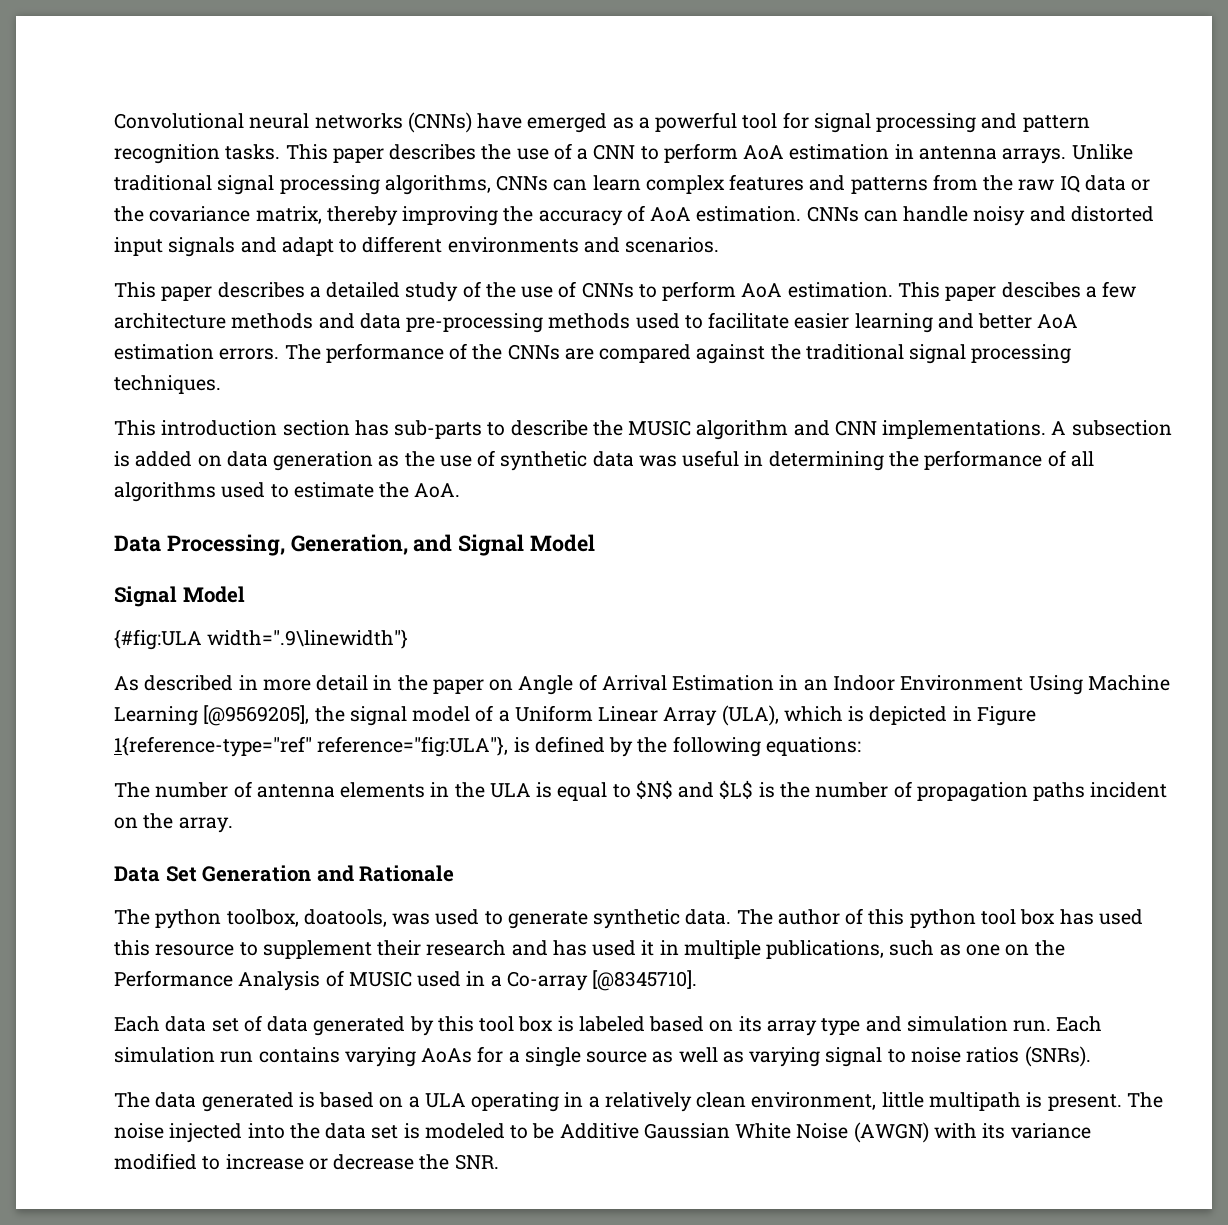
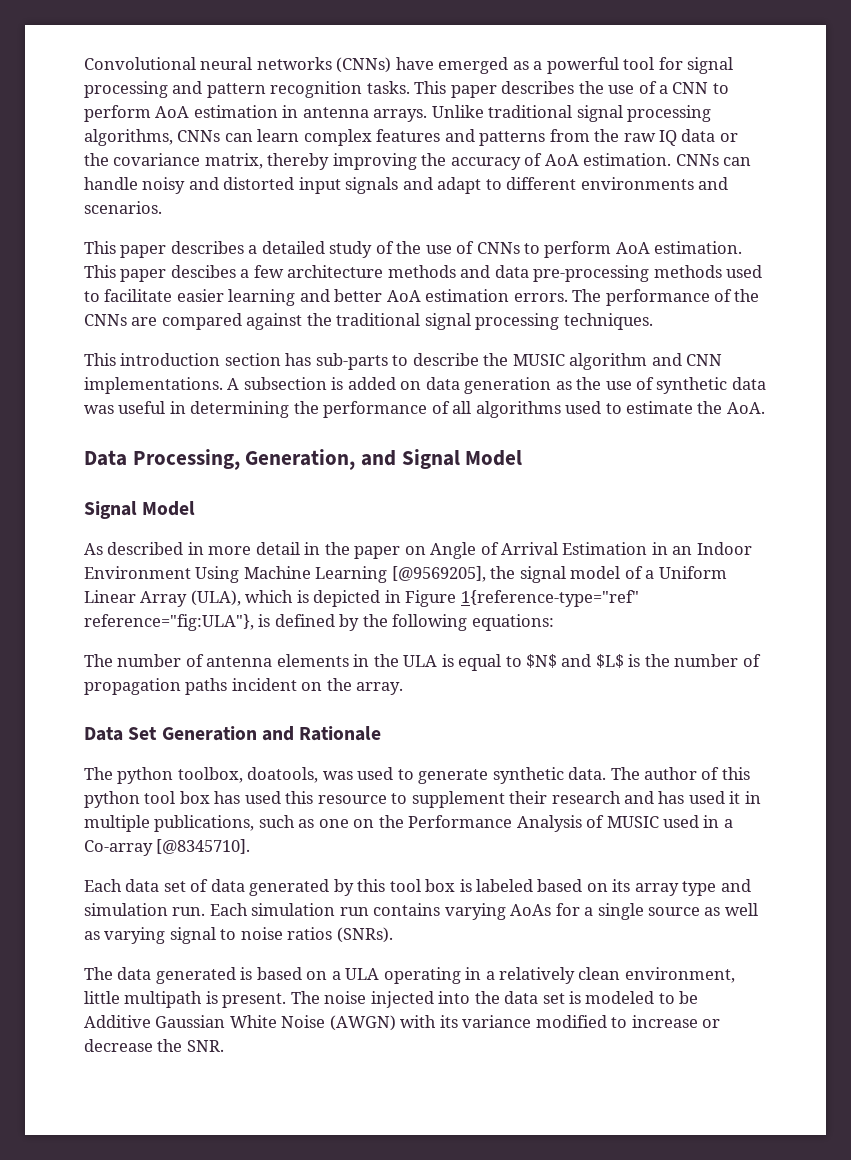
- {#fig:ULA width=".9\linewidth"}

